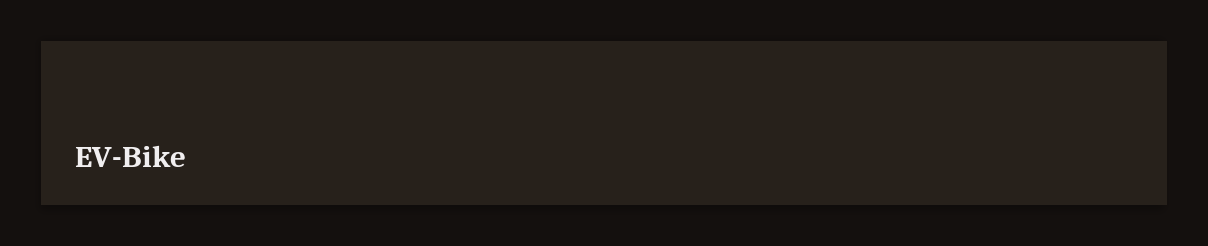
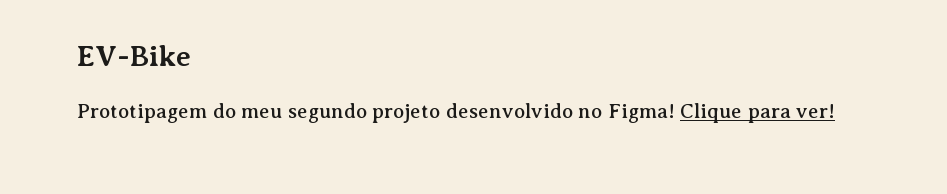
+ Prototipagem do meu segundo projeto desenvolvido no Figma! Clique para ver!

